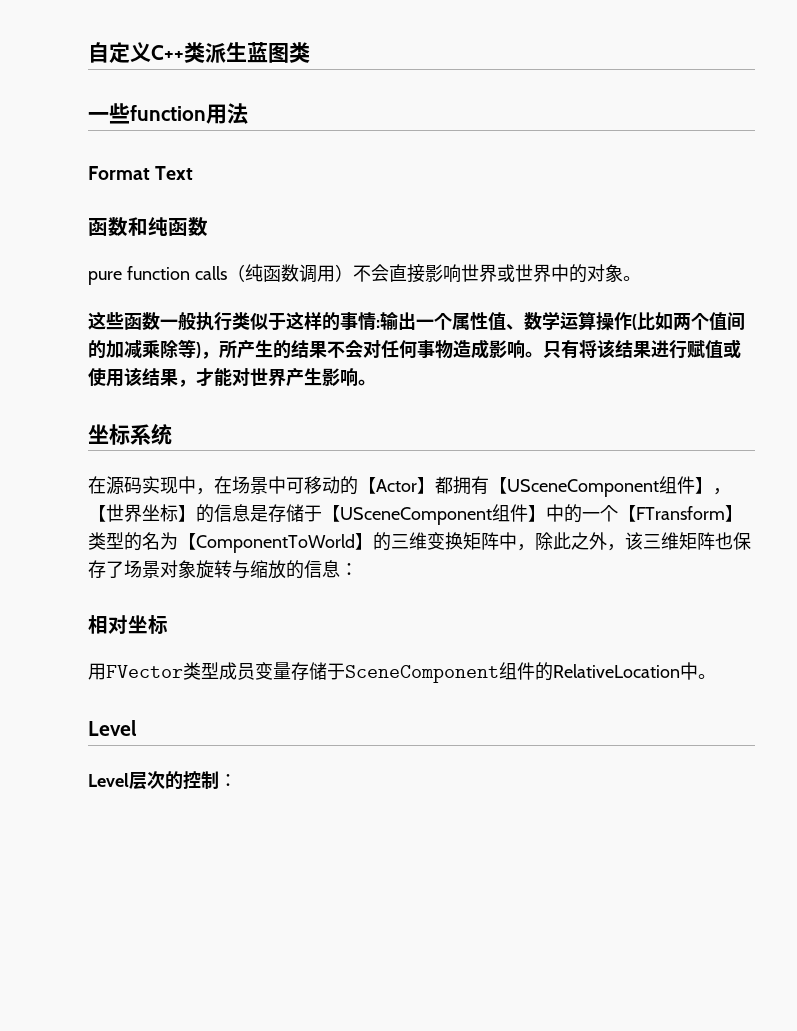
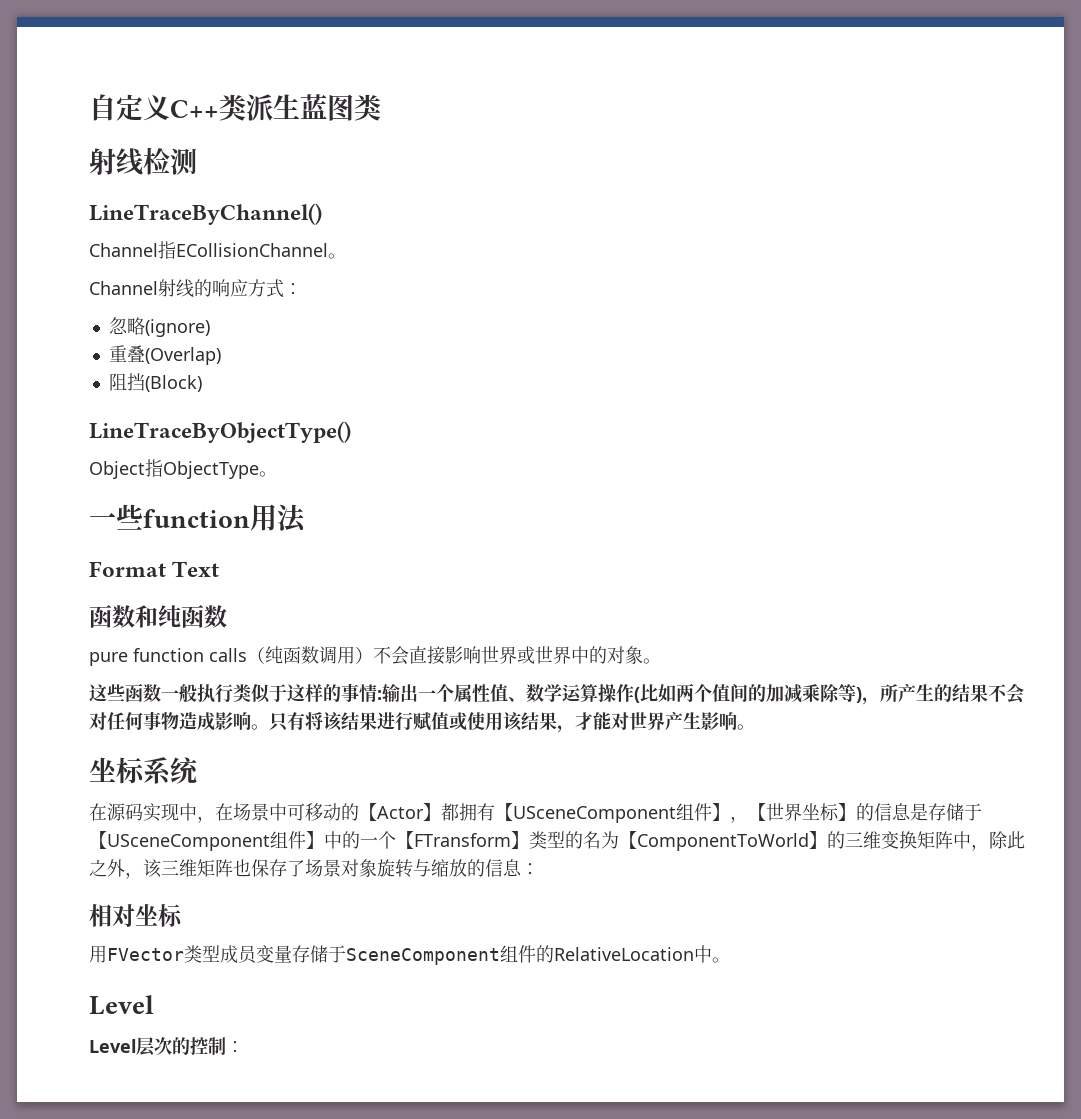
+ 射线检测
+ LineTraceByChannel()
+ Channel指ECollisionChannel。
+ Channel射线的响应方式：
+ 忽略(ignore)
+ 重叠(Overlap)
+ 阻挡(Block)
+ LineTraceByObjectType()
+ Object指ObjectType。

